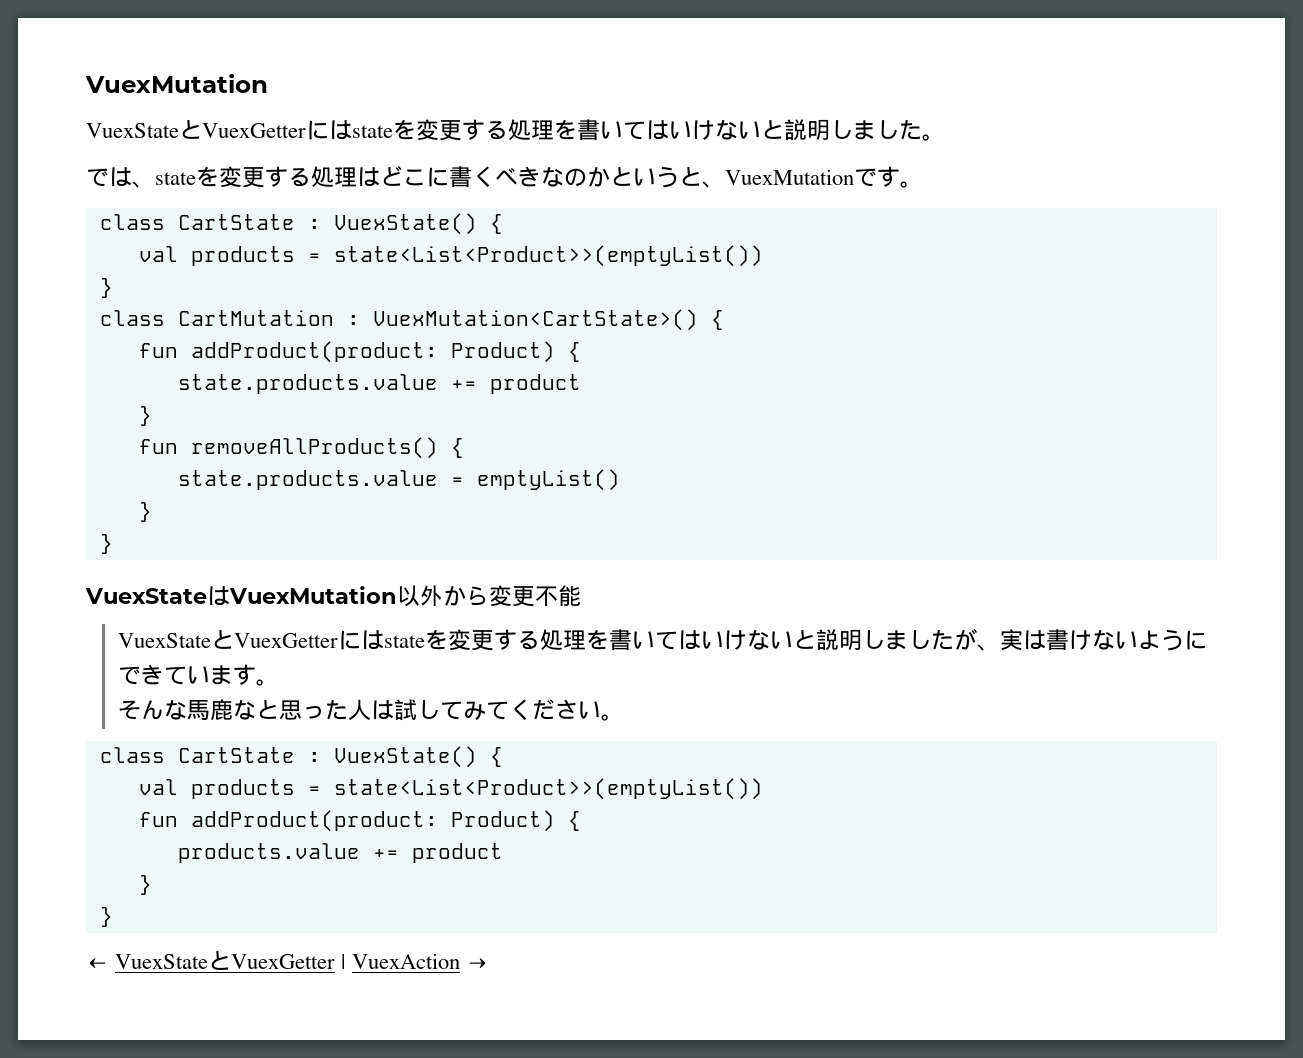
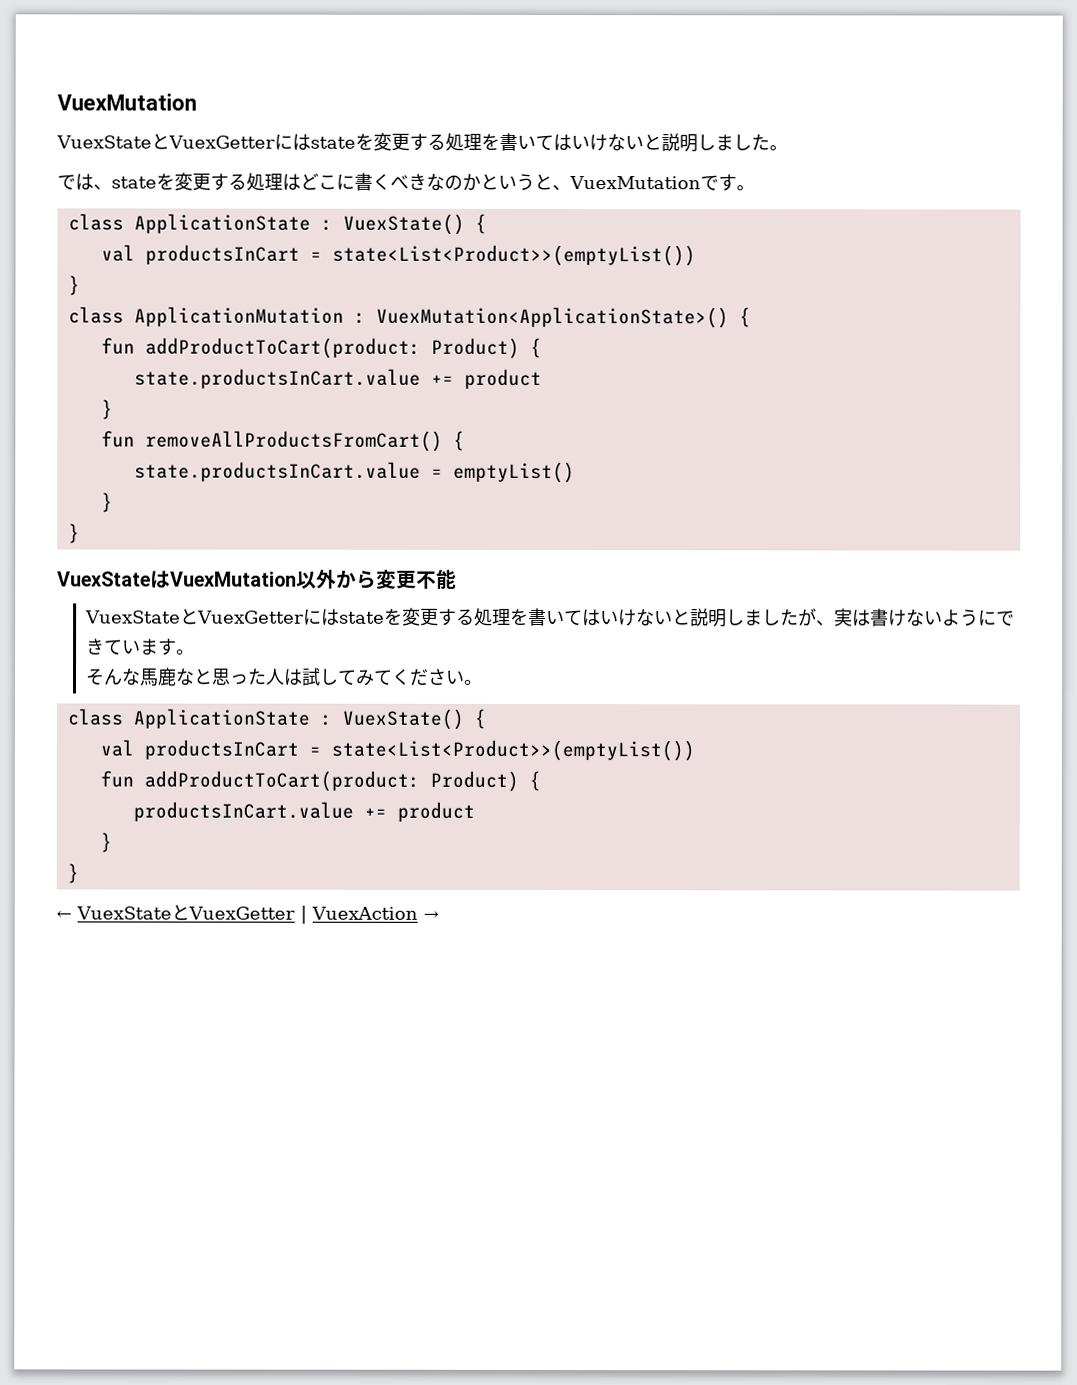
  では、stateを変更する処理はどこに書くべきなのかというと、VuexMutationです。
- class CartState : VuexState() {
- val products = state<List<Product>>(emptyList())
+ class ApplicationState : VuexState() {
+ val productsInCart = state<List<Product>>(emptyList())
- class CartMutation : VuexMutation<CartState>() {
- fun addProduct(product: Product) {
- state.products.value += product
+ class ApplicationMutation : VuexMutation<ApplicationState>() {
+ fun addProductToCart(product: Product) {
+ state.productsInCart.value += product
- fun removeAllProducts() {
- state.products.value = emptyList()
+ fun removeAllProductsFromCart() {
+ state.productsInCart.value = emptyList()
  そんな馬鹿なと思った人は試してみてください。
- class CartState : VuexState() {
- val products = state<List<Product>>(emptyList())
- fun addProduct(product: Product) {
- products.value += product
+ class ApplicationState : VuexState() {
+ val productsInCart = state<List<Product>>(emptyList())
+ fun addProductToCart(product: Product) {
+ productsInCart.value += product

